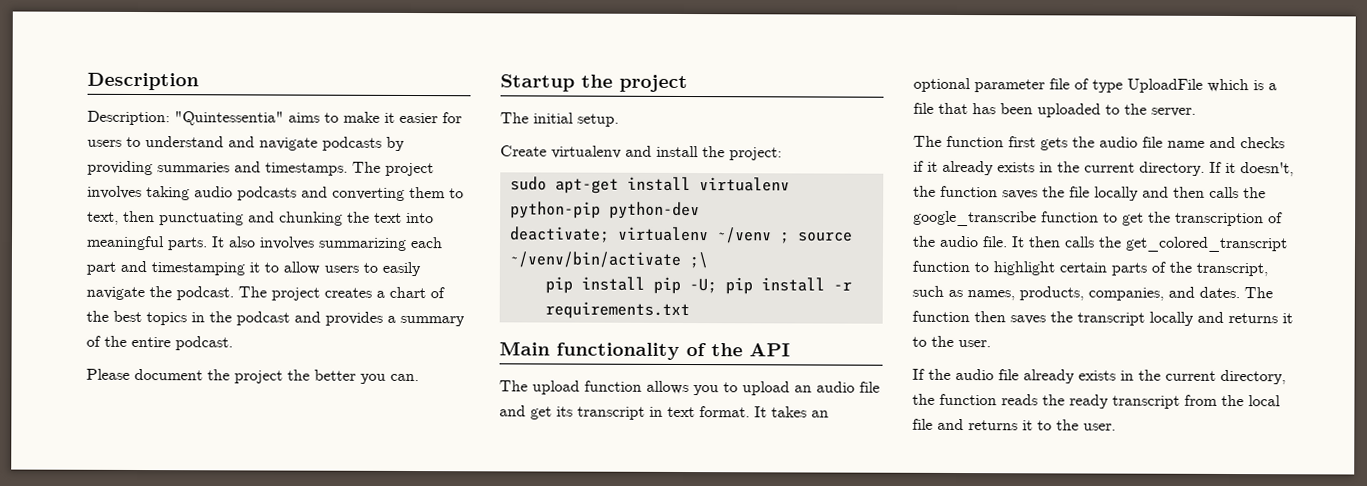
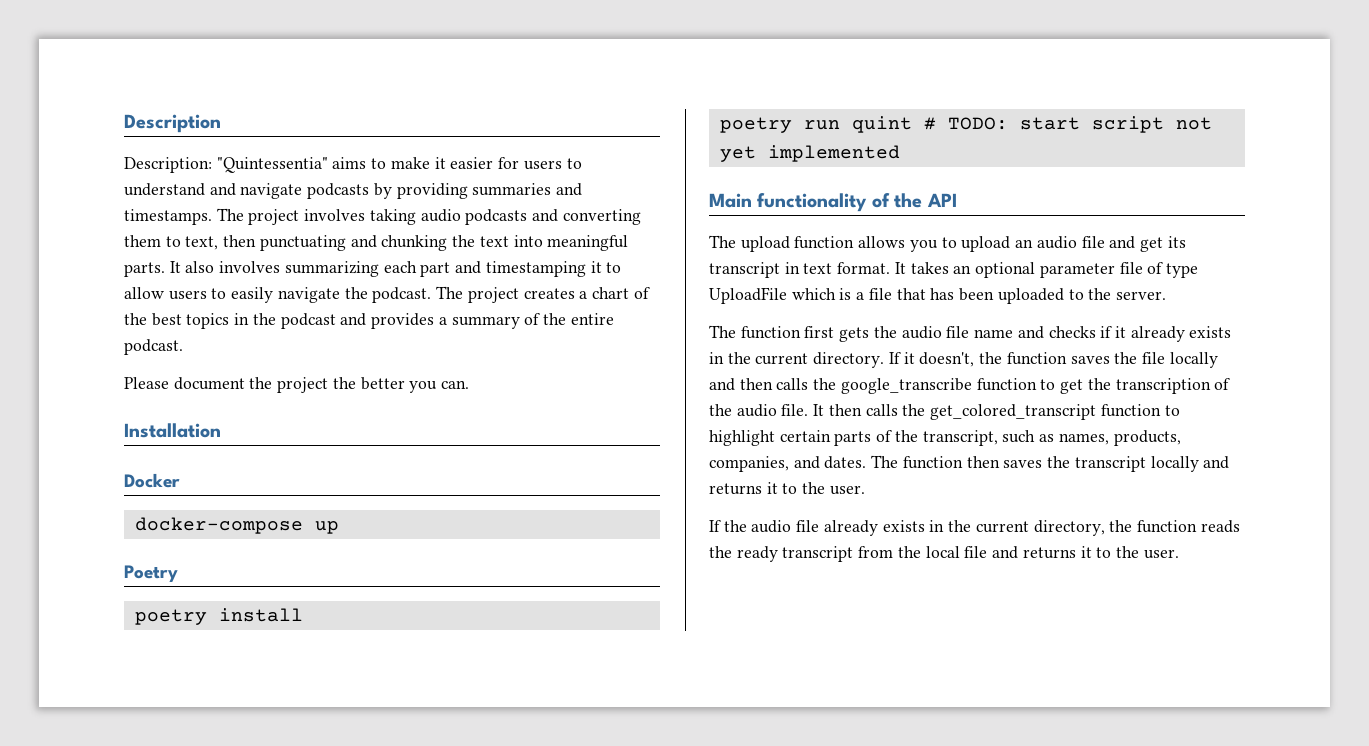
- Startup the project
- The initial setup.
- Create virtualenv and install the project:
- sudo apt-get install virtualenv python-pip python-dev
- deactivate; virtualenv ~/venv ; source ~/venv/bin/activate ;\
- pip install pip -U; pip install -r requirements.txt
+ Installation
+ Docker
+ docker-compose up
+ Poetry
+ poetry install
+ poetry run quint # TODO: start script not yet implemented

